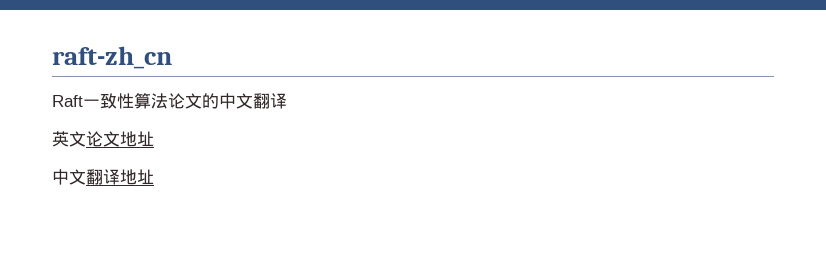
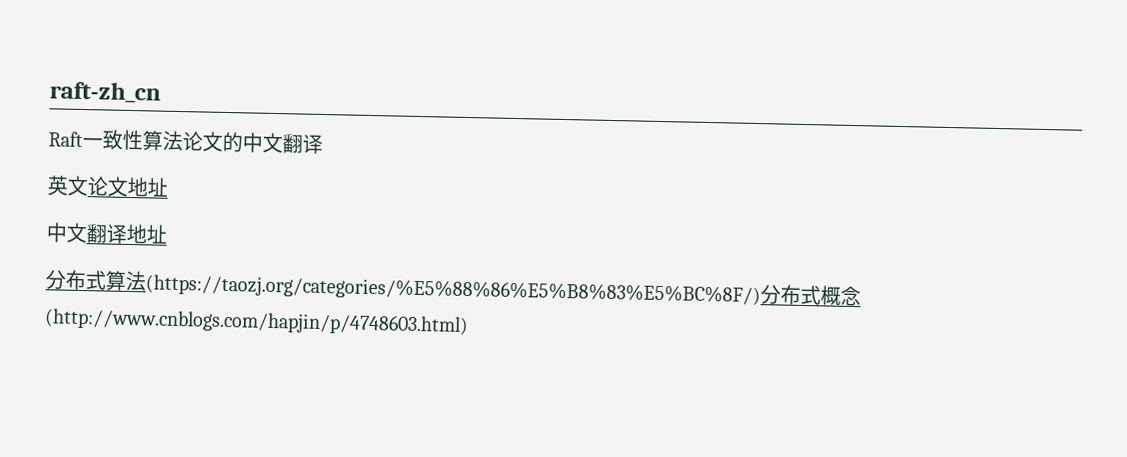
+ 分布式算法(https://taozj.org/categories/%E5%88%86%E5%B8%83%E5%BC%8F/)分布式概念(http://www.cnblogs.com/hapjin/p/4748603.html)

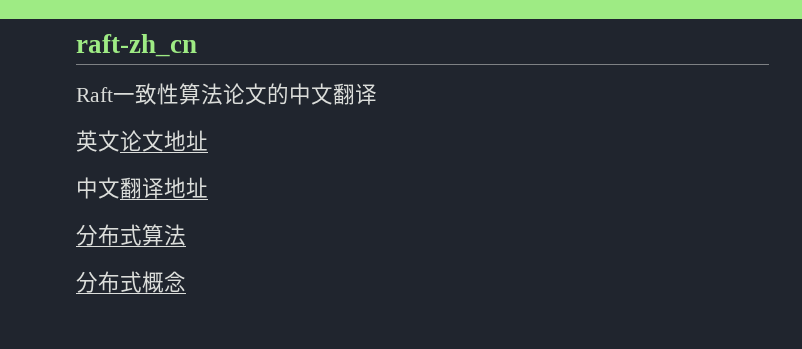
- 分布式算法(https://taozj.org/categories/%E5%88%86%E5%B8%83%E5%BC%8F/)分布式概念(http://www.cnblogs.com/hapjin/p/4748603.html)
+ 分布式算法
+ 分布式概念

